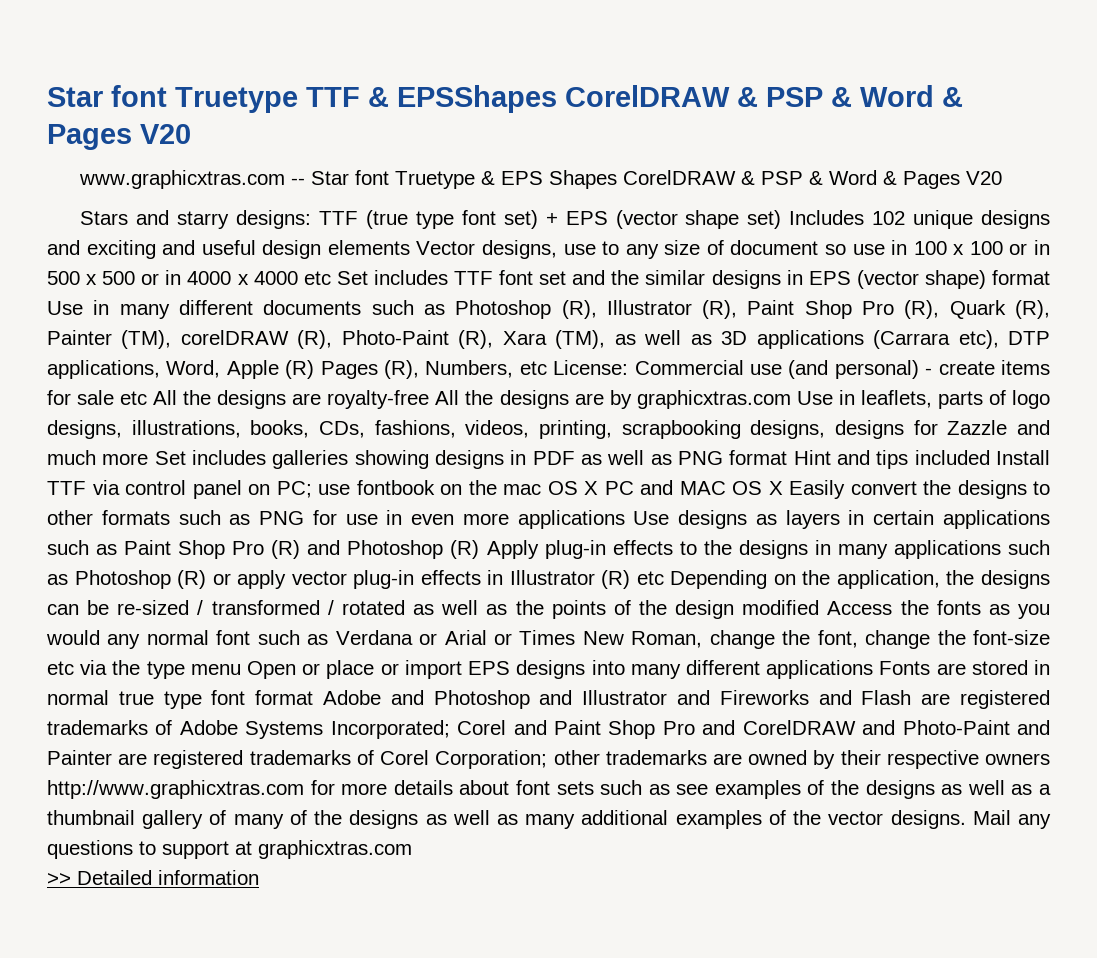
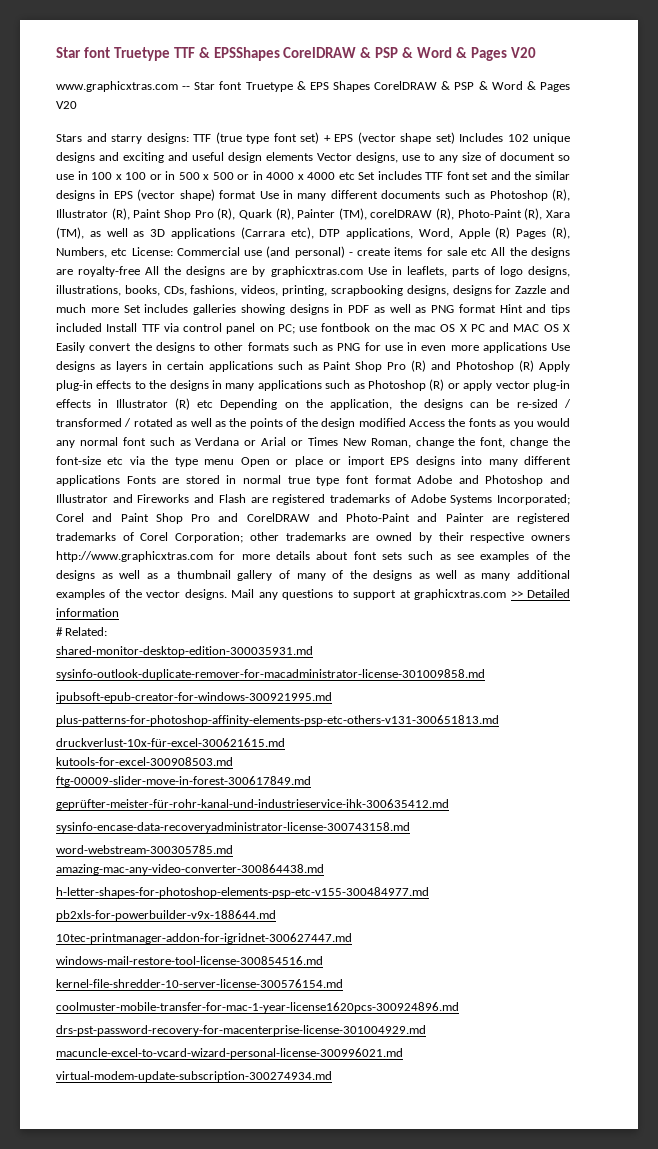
- Mail any questions to support at graphicxtras.com
- >> Detailed information
+ Mail any questions to support at graphicxtras.com >> Detailed information
+ # Related:
+ shared-monitor-desktop-edition-300035931.md
+ sysinfo-outlook-duplicate-remover-for-macadministrator-license-301009858.md
+ ipubsoft-epub-creator-for-windows-300921995.md
+ plus-patterns-for-photoshop-affinity-elements-psp-etc-others-v131-300651813.md
+ druckverlust-10x-für-excel-300621615.md
+ kutools-for-excel-300908503.md
+ ftg-00009-slider-move-in-forest-300617849.md
+ geprüfter-meister-für-rohr-kanal-und-industrieservice-ihk-300635412.md
+ sysinfo-encase-data-recoveryadministrator-license-300743158.md
+ word-webstream-300305785.md
+ amazing-mac-any-video-converter-300864438.md
+ h-letter-shapes-for-photoshop-elements-psp-etc-v155-300484977.md
+ pb2xls-for-powerbuilder-v9x-188644.md
+ 10tec-printmanager-addon-for-igridnet-300627447.md
+ windows-mail-restore-tool-license-300854516.md
+ kernel-file-shredder-10-server-license-300576154.md
+ coolmuster-mobile-transfer-for-mac-1-year-license1620pcs-300924896.md
+ drs-pst-password-recovery-for-macenterprise-license-301004929.md
+ macuncle-excel-to-vcard-wizard-personal-license-300996021.md
+ virtual-modem-update-subscription-300274934.md

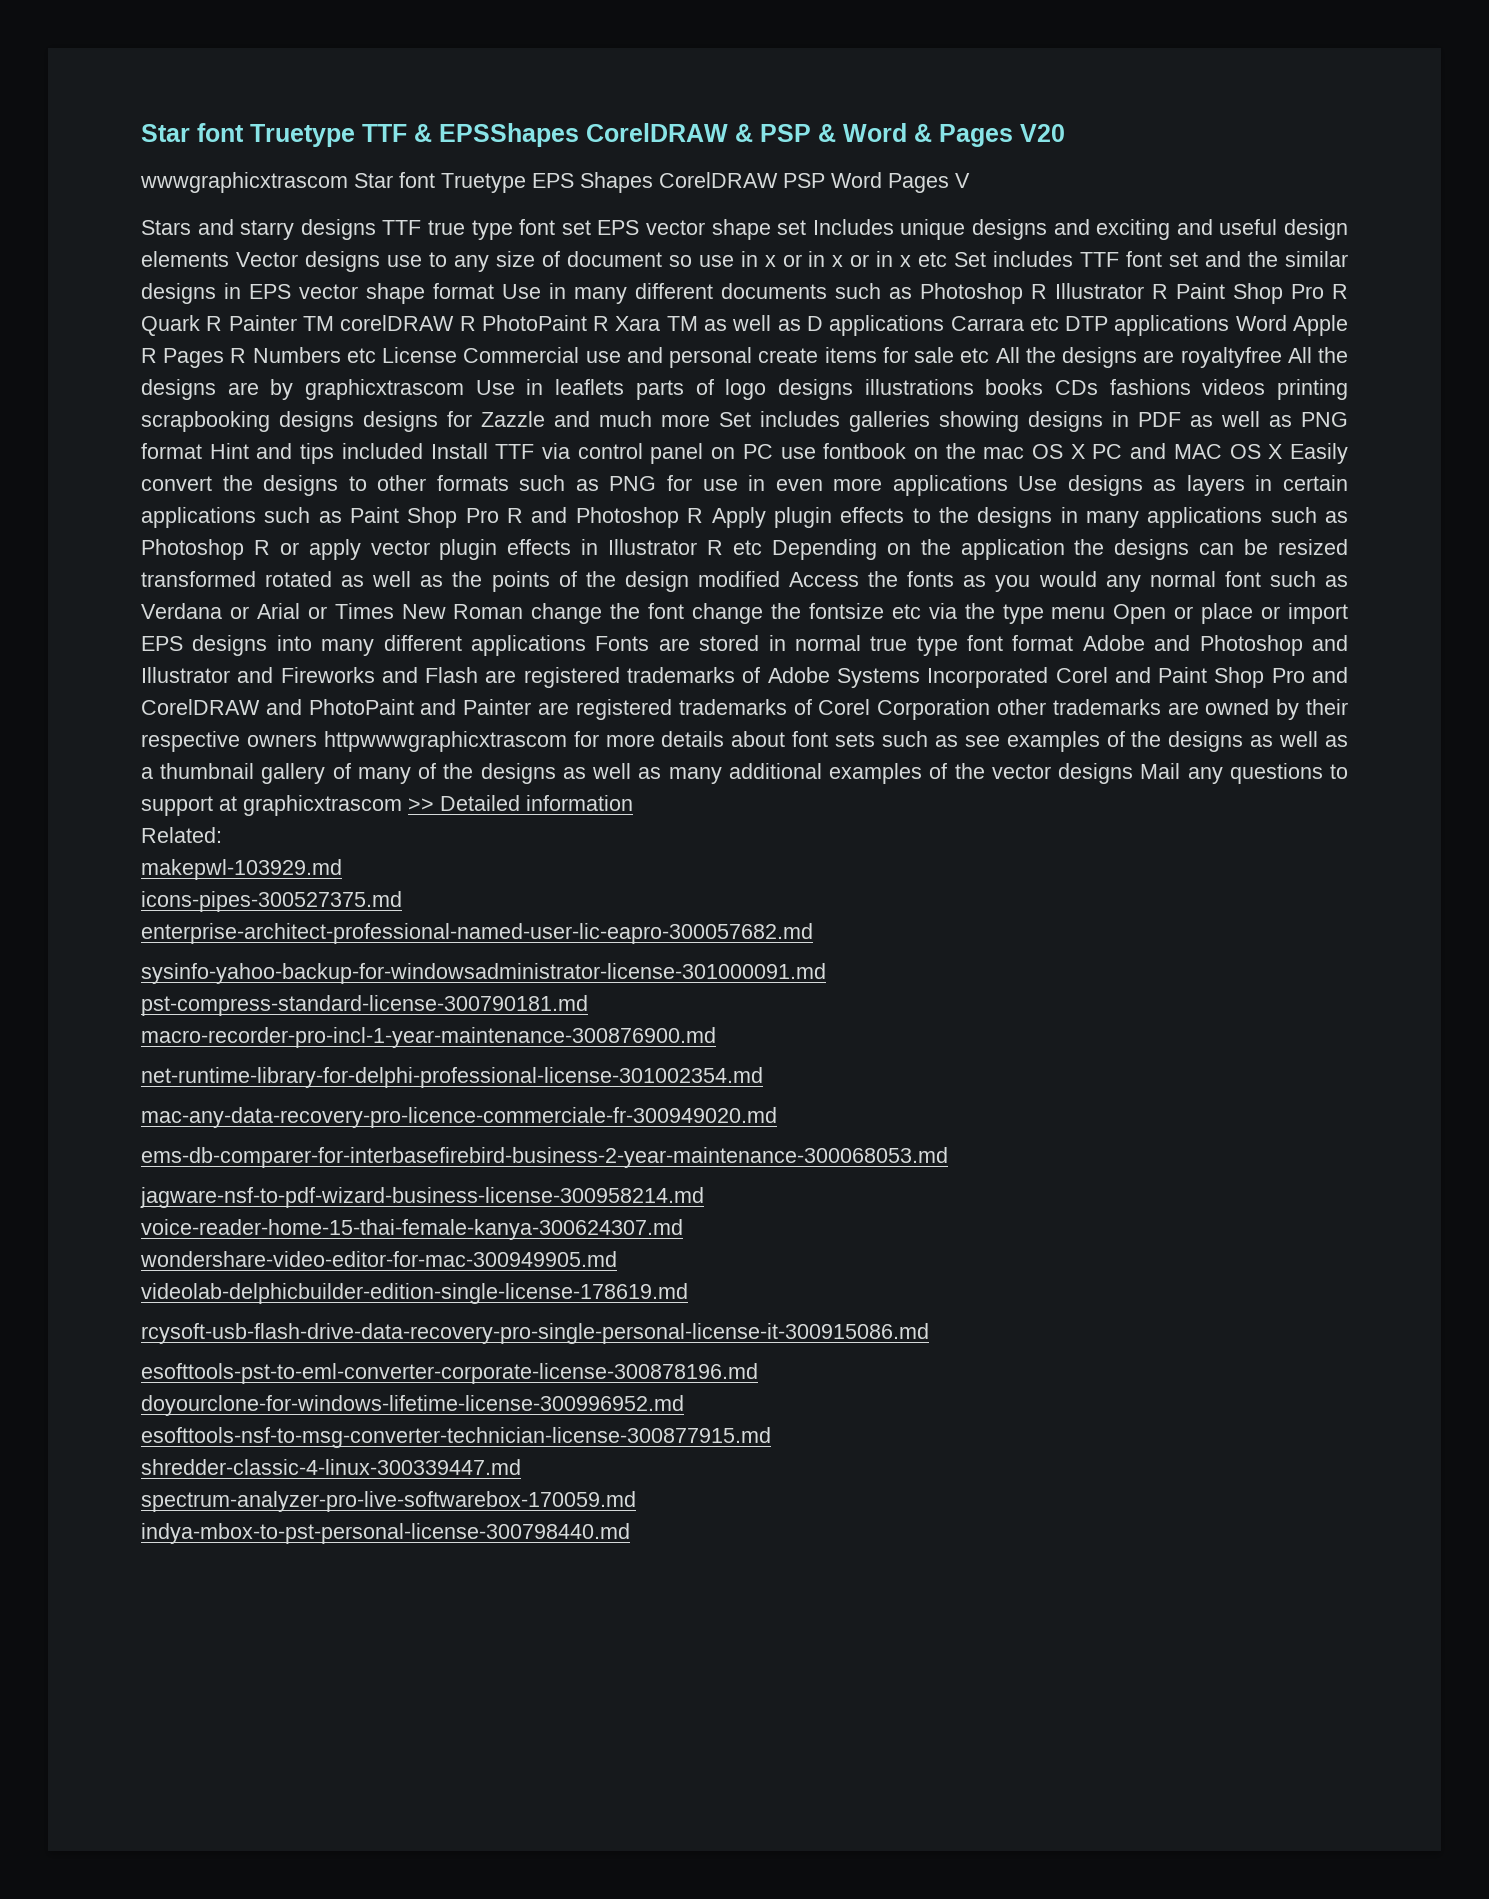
- www.graphicxtras.com -- Star font Truetype & EPS Shapes CorelDRAW & PSP & Word & Pages V20
- Stars and starry designs: TTF (true type font set) + EPS (vector shape set) Includes 102 unique designs and exciting and useful design elements Vector designs, use to any size of document so use in 100 x 100 or in 500 x 500 or in 4000 x 4000 etc Set includes TTF font set and the similar designs in EPS (vector shape) format Use in many different documents such as Photoshop (R), Illustrator (R), Paint Shop Pro (R), Quark (R), Painter (TM), corelDRAW (R), Photo-Paint (R), Xara (TM), as well as 3D applications (Carrara etc), DTP applications, Word, Apple (R) Pages (R), Numbers, etc License: Commercial use (and personal) - create items for sale etc All the designs are royalty-free All the designs are by graphicxtras.com Use in leaflets, parts of logo designs, illustrations, books, CDs, fashions, videos, printing, scrapbooking designs, designs for Zazzle and much more Set includes galleries showing designs in PDF as well as PNG format Hint and tips included Install TTF via control panel on PC; use fontbook on the mac OS X PC and MAC OS X Easily convert the designs to other formats such as PNG for use in even more applications Use designs as layers in certain applications such as Paint Shop Pro (R) and Photoshop (R) Apply plug-in effects to the designs in many applications such as Photoshop (R) or apply vector plug-in effects in Illustrator (R) etc Depending on the application, the designs can be re-sized / transformed / rotated as well as the points of the design modified Access the fonts as you would any normal font such as Verdana or Arial or Times New Roman, change the font, change the font-size etc via the type menu Open or place or import EPS designs into many different applications Fonts are stored in normal true type font format Adobe and Photoshop and Illustrator and Fireworks and Flash are registered trademarks of Adobe Systems Incorporated; Corel and Paint Shop Pro and CorelDRAW and Photo-Paint and Painter are registered trademarks of Corel Corporation; other trademarks are owned by their respective owners http://www.graphicxtras.com for more details about font sets such as see examples of the designs as well as a thumbnail gallery of many of the designs as well as many additional examples of the vector designs. Mail any questions to support at graphicxtras.com >> Detailed information
+ wwwgraphicxtrascom Star font Truetype EPS Shapes CorelDRAW PSP Word Pages V
+ Stars and starry designs TTF true type font set EPS vector shape set Includes unique designs and exciting and useful design elements Vector designs use to any size of document so use in x or in x or in x etc Set includes TTF font set and the similar designs in EPS vector shape format Use in many different documents such as Photoshop R Illustrator R Paint Shop Pro R Quark R Painter TM corelDRAW R PhotoPaint R Xara TM as well as D applications Carrara etc DTP applications Word Apple R Pages R Numbers etc License Commercial use and personal create items for sale etc All the designs are royaltyfree All the designs are by graphicxtrascom Use in leaflets parts of logo designs illustrations books CDs fashions videos printing scrapbooking designs designs for Zazzle and much more Set includes galleries showing designs in PDF as well as PNG format Hint and tips included Install TTF via control panel on PC use fontbook on the mac OS X PC and MAC OS X Easily convert the designs to other formats such as PNG for use in even more applications Use designs as layers in certain applications such as Paint Shop Pro R and Photoshop R Apply plugin effects to the designs in many applications such as Photoshop R or apply vector plugin effects in Illustrator R etc Depending on the application the designs can be resized transformed rotated as well as the points of the design modified Access the fonts as you would any normal font such as Verdana or Arial or Times New Roman change the font change the fontsize etc via the type menu Open or place or import EPS designs into many different applications Fonts are stored in normal true type font format Adobe and Photoshop and Illustrator and Fireworks and Flash are registered trademarks of Adobe Systems Incorporated Corel and Paint Shop Pro and CorelDRAW and PhotoPaint and Painter are registered trademarks of Corel Corporation other trademarks are owned by their respective owners httpwwwgraphicxtrascom for more details about font sets such as see examples of the designs as well as a thumbnail gallery of many of the designs as well as many additional examples of the vector designs Mail any questions to support at graphicxtrascom >> Detailed information
- # Related:
+ Related:
- shared-monitor-desktop-edition-300035931.md
- sysinfo-outlook-duplicate-remover-for-macadministrator-license-301009858.md
- ipubsoft-epub-creator-for-windows-300921995.md
- plus-patterns-for-photoshop-affinity-elements-psp-etc-others-v131-300651813.md
- druckverlust-10x-für-excel-300621615.md
- kutools-for-excel-300908503.md
- ftg-00009-slider-move-in-forest-300617849.md
- geprüfter-meister-für-rohr-kanal-und-industrieservice-ihk-300635412.md
- sysinfo-encase-data-recoveryadministrator-license-300743158.md
- word-webstream-300305785.md
- amazing-mac-any-video-converter-300864438.md
- h-letter-shapes-for-photoshop-elements-psp-etc-v155-300484977.md
- pb2xls-for-powerbuilder-v9x-188644.md
- 10tec-printmanager-addon-for-igridnet-300627447.md
- windows-mail-restore-tool-license-300854516.md
- kernel-file-shredder-10-server-license-300576154.md
- coolmuster-mobile-transfer-for-mac-1-year-license1620pcs-300924896.md
- drs-pst-password-recovery-for-macenterprise-license-301004929.md
- macuncle-excel-to-vcard-wizard-personal-license-300996021.md
- virtual-modem-update-subscription-300274934.md
+ makepwl-103929.md
+ icons-pipes-300527375.md
+ enterprise-architect-professional-named-user-lic-eapro-300057682.md
+ sysinfo-yahoo-backup-for-windowsadministrator-license-301000091.md
+ pst-compress-standard-license-300790181.md
+ macro-recorder-pro-incl-1-year-maintenance-300876900.md
+ net-runtime-library-for-delphi-professional-license-301002354.md
+ mac-any-data-recovery-pro-licence-commerciale-fr-300949020.md
+ ems-db-comparer-for-interbasefirebird-business-2-year-maintenance-300068053.md
+ jagware-nsf-to-pdf-wizard-business-license-300958214.md
+ voice-reader-home-15-thai-female-kanya-300624307.md
+ wondershare-video-editor-for-mac-300949905.md
+ videolab-delphicbuilder-edition-single-license-178619.md
+ rcysoft-usb-flash-drive-data-recovery-pro-single-personal-license-it-300915086.md
+ esofttools-pst-to-eml-converter-corporate-license-300878196.md
+ doyourclone-for-windows-lifetime-license-300996952.md
+ esofttools-nsf-to-msg-converter-technician-license-300877915.md
+ shredder-classic-4-linux-300339447.md
+ spectrum-analyzer-pro-live-softwarebox-170059.md
+ indya-mbox-to-pst-personal-license-300798440.md

